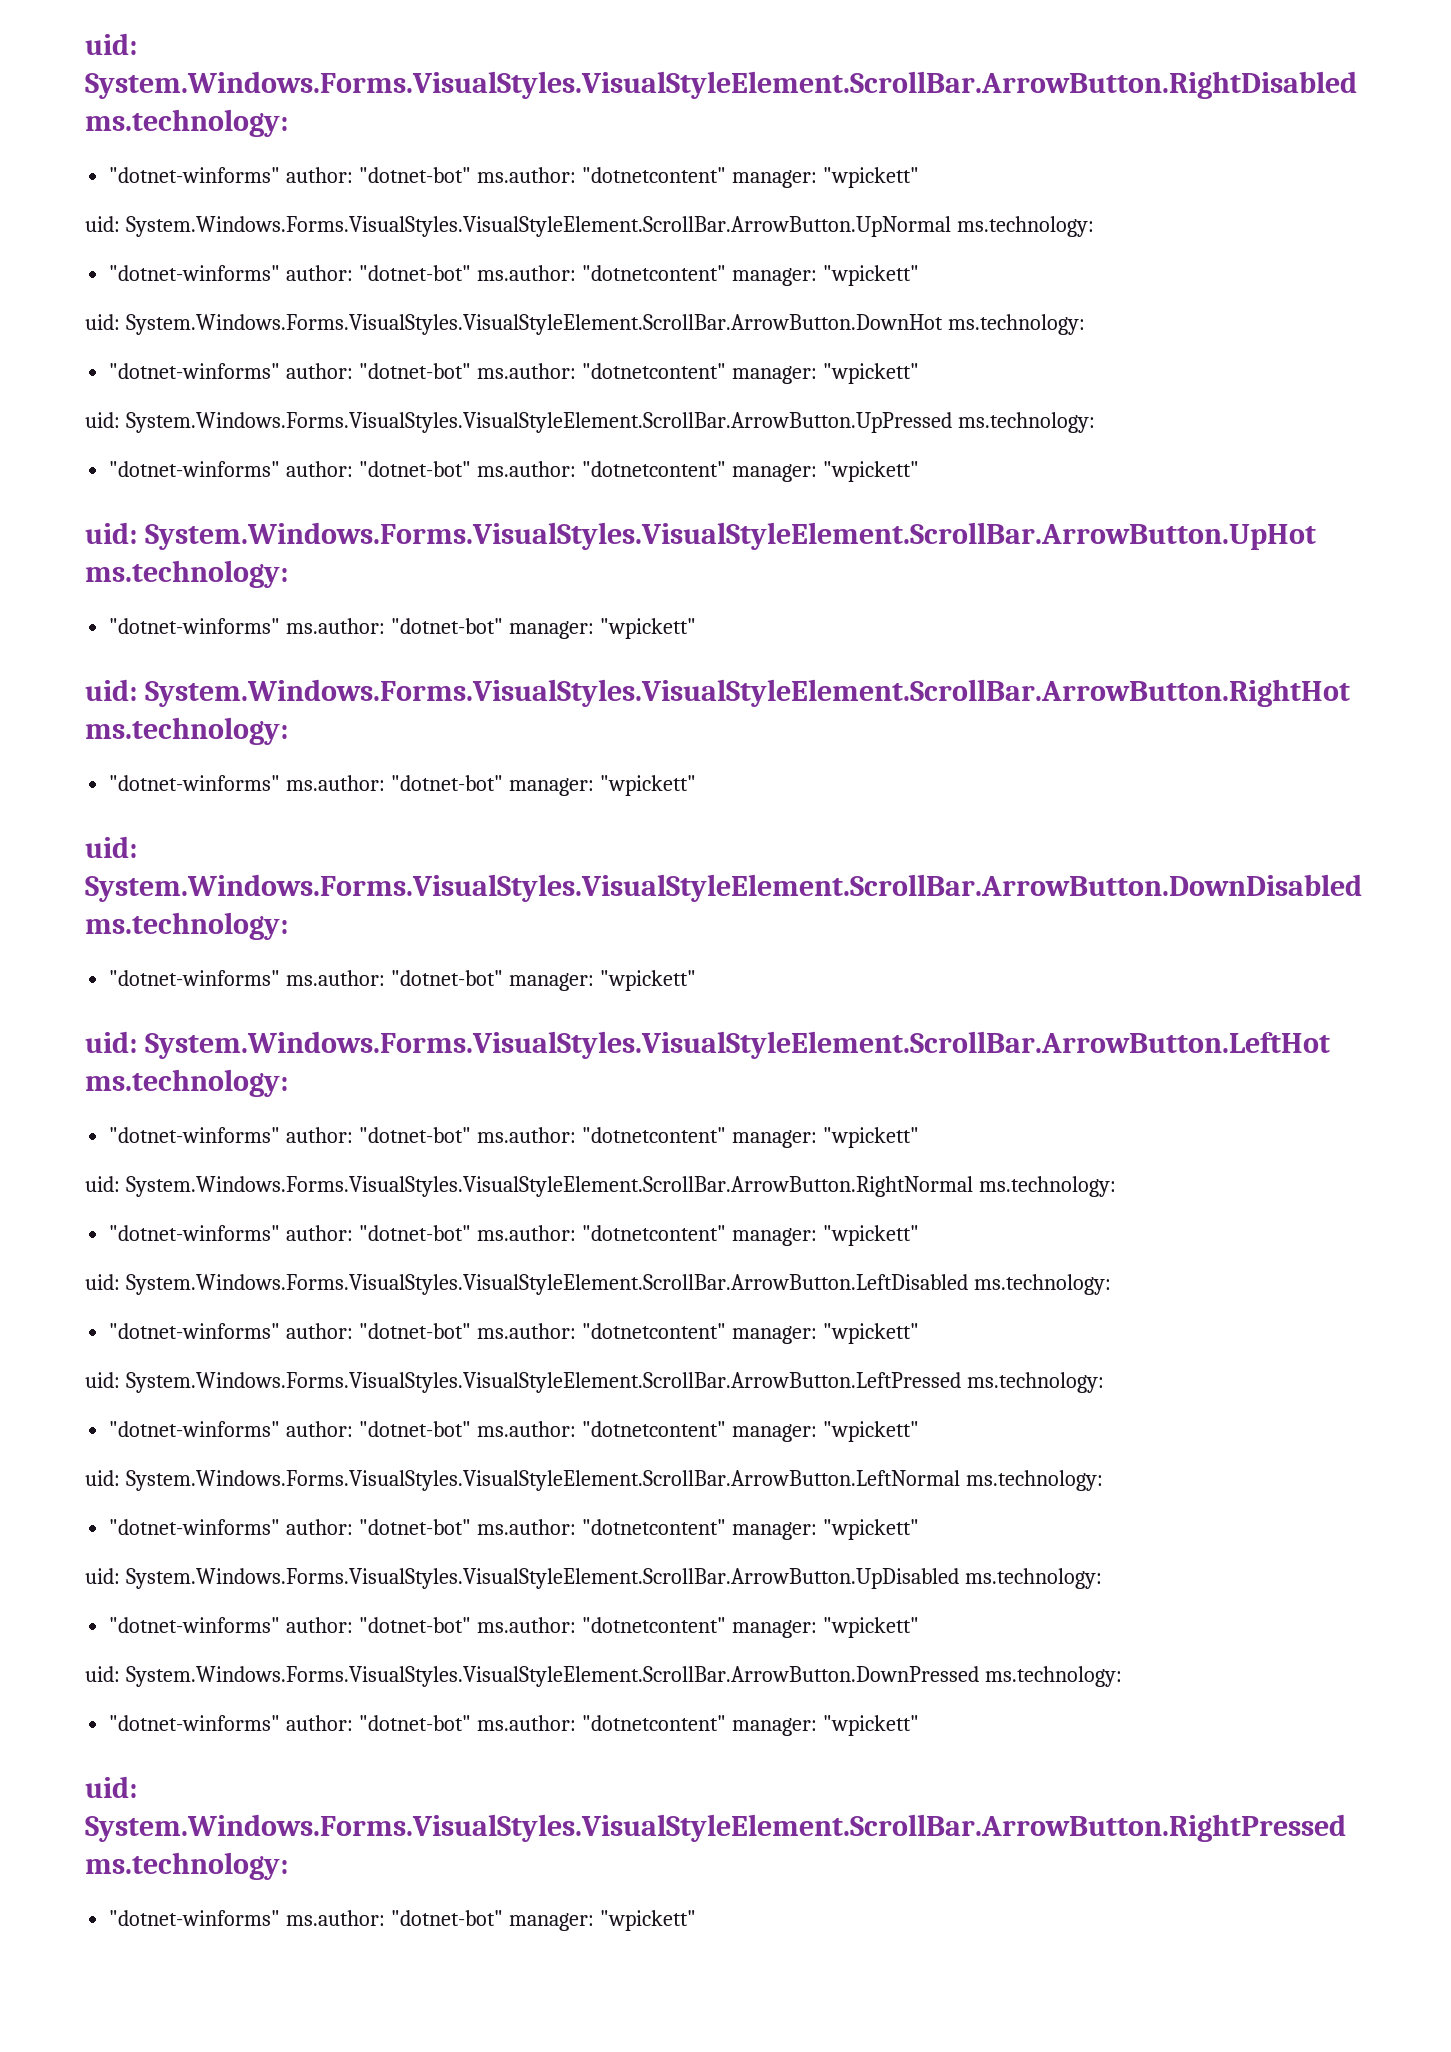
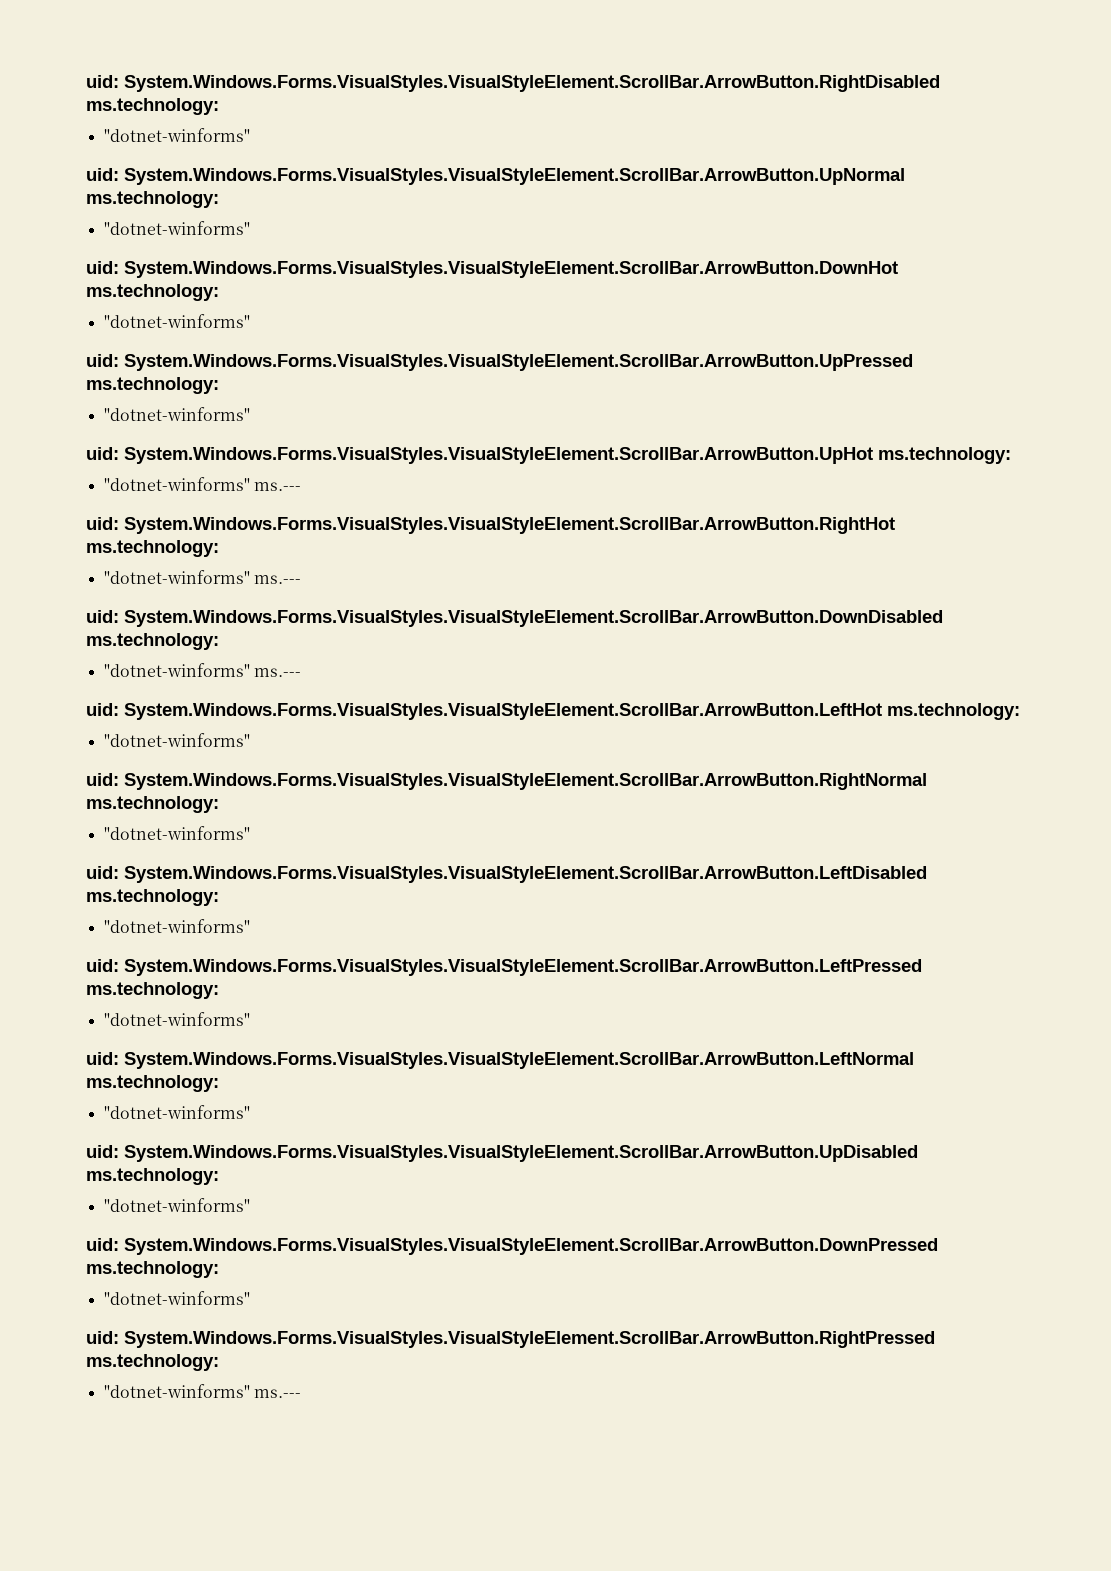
  uid: System.Windows.Forms.VisualStyles.VisualStyleElement.ScrollBar.ArrowButton.RightDisabled ms.technology:
- "dotnet-winforms" author: "dotnet-bot" ms.author: "dotnetcontent" manager: "wpickett"
+ "dotnet-winforms"
  uid: System.Windows.Forms.VisualStyles.VisualStyleElement.ScrollBar.ArrowButton.UpNormal ms.technology:
- "dotnet-winforms" author: "dotnet-bot" ms.author: "dotnetcontent" manager: "wpickett"
+ "dotnet-winforms"
  uid: System.Windows.Forms.VisualStyles.VisualStyleElement.ScrollBar.ArrowButton.DownHot ms.technology:
- "dotnet-winforms" author: "dotnet-bot" ms.author: "dotnetcontent" manager: "wpickett"
+ "dotnet-winforms"
  uid: System.Windows.Forms.VisualStyles.VisualStyleElement.ScrollBar.ArrowButton.UpPressed ms.technology:
- "dotnet-winforms" author: "dotnet-bot" ms.author: "dotnetcontent" manager: "wpickett"
+ "dotnet-winforms"
  uid: System.Windows.Forms.VisualStyles.VisualStyleElement.ScrollBar.ArrowButton.UpHot ms.technology:
- "dotnet-winforms" ms.author: "dotnet-bot" manager: "wpickett"
+ "dotnet-winforms" ms.---
  uid: System.Windows.Forms.VisualStyles.VisualStyleElement.ScrollBar.ArrowButton.RightHot ms.technology:
- "dotnet-winforms" ms.author: "dotnet-bot" manager: "wpickett"
+ "dotnet-winforms" ms.---
  uid: System.Windows.Forms.VisualStyles.VisualStyleElement.ScrollBar.ArrowButton.DownDisabled ms.technology:
- "dotnet-winforms" ms.author: "dotnet-bot" manager: "wpickett"
+ "dotnet-winforms" ms.---
  uid: System.Windows.Forms.VisualStyles.VisualStyleElement.ScrollBar.ArrowButton.LeftHot ms.technology:
- "dotnet-winforms" author: "dotnet-bot" ms.author: "dotnetcontent" manager: "wpickett"
+ "dotnet-winforms"
  uid: System.Windows.Forms.VisualStyles.VisualStyleElement.ScrollBar.ArrowButton.RightNormal ms.technology:
- "dotnet-winforms" author: "dotnet-bot" ms.author: "dotnetcontent" manager: "wpickett"
+ "dotnet-winforms"
  uid: System.Windows.Forms.VisualStyles.VisualStyleElement.ScrollBar.ArrowButton.LeftDisabled ms.technology:
- "dotnet-winforms" author: "dotnet-bot" ms.author: "dotnetcontent" manager: "wpickett"
+ "dotnet-winforms"
  uid: System.Windows.Forms.VisualStyles.VisualStyleElement.ScrollBar.ArrowButton.LeftPressed ms.technology:
- "dotnet-winforms" author: "dotnet-bot" ms.author: "dotnetcontent" manager: "wpickett"
+ "dotnet-winforms"
  uid: System.Windows.Forms.VisualStyles.VisualStyleElement.ScrollBar.ArrowButton.LeftNormal ms.technology:
- "dotnet-winforms" author: "dotnet-bot" ms.author: "dotnetcontent" manager: "wpickett"
+ "dotnet-winforms"
  uid: System.Windows.Forms.VisualStyles.VisualStyleElement.ScrollBar.ArrowButton.UpDisabled ms.technology:
- "dotnet-winforms" author: "dotnet-bot" ms.author: "dotnetcontent" manager: "wpickett"
+ "dotnet-winforms"
  uid: System.Windows.Forms.VisualStyles.VisualStyleElement.ScrollBar.ArrowButton.DownPressed ms.technology:
- "dotnet-winforms" author: "dotnet-bot" ms.author: "dotnetcontent" manager: "wpickett"
+ "dotnet-winforms"
  uid: System.Windows.Forms.VisualStyles.VisualStyleElement.ScrollBar.ArrowButton.RightPressed ms.technology:
- "dotnet-winforms" ms.author: "dotnet-bot" manager: "wpickett"
+ "dotnet-winforms" ms.---

